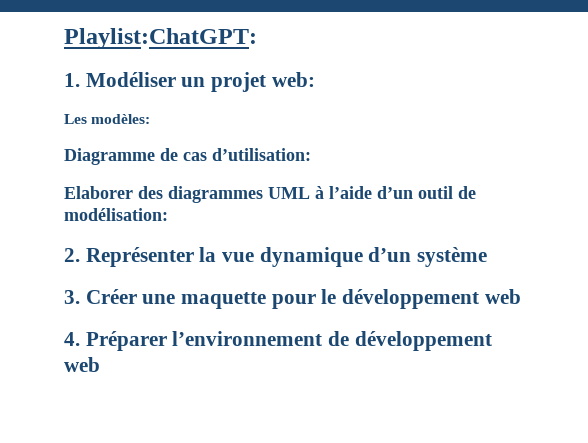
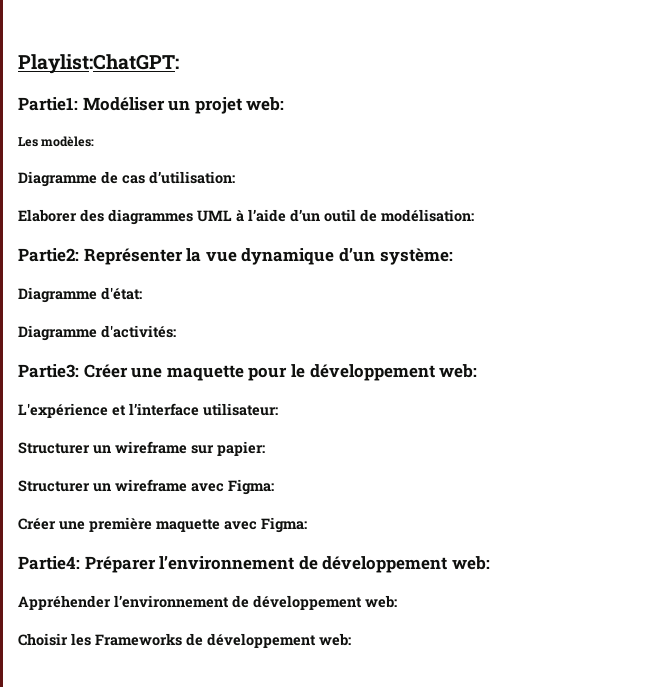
- 1. Modéliser un projet web:
+ Partie1: Modéliser un projet web:
- 2. Représenter la vue dynamique d’un système
- 3. Créer une maquette pour le développement web
- 4. Préparer l’environnement de développement web
+ Partie2: Représenter la vue dynamique d’un système:
+ Diagramme d'état:
+ Diagramme d'activités:
+ Partie3: Créer une maquette pour le développement web:
+ L'expérience et l’interface utilisateur:
+ Structurer un wireframe sur papier:
+ Structurer un wireframe avec Figma:
+ Créer une première maquette avec Figma:
+ Partie4: Préparer l’environnement de développement web:
+ Appréhender l’environnement de développement web:
+ Choisir les Frameworks de développement web:

